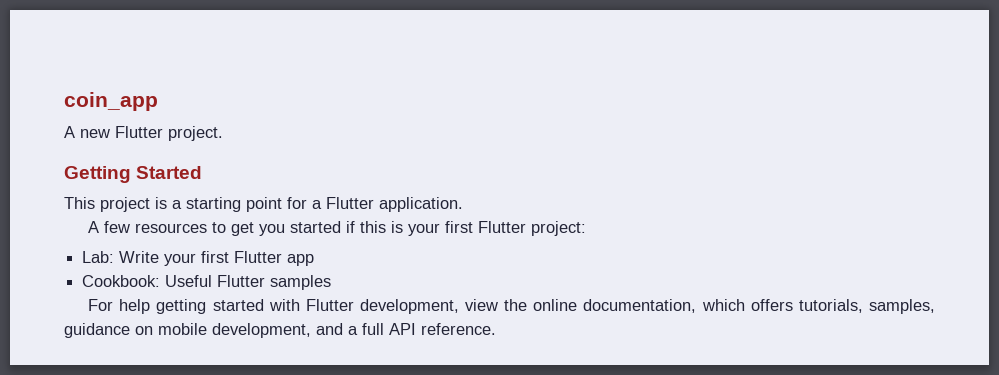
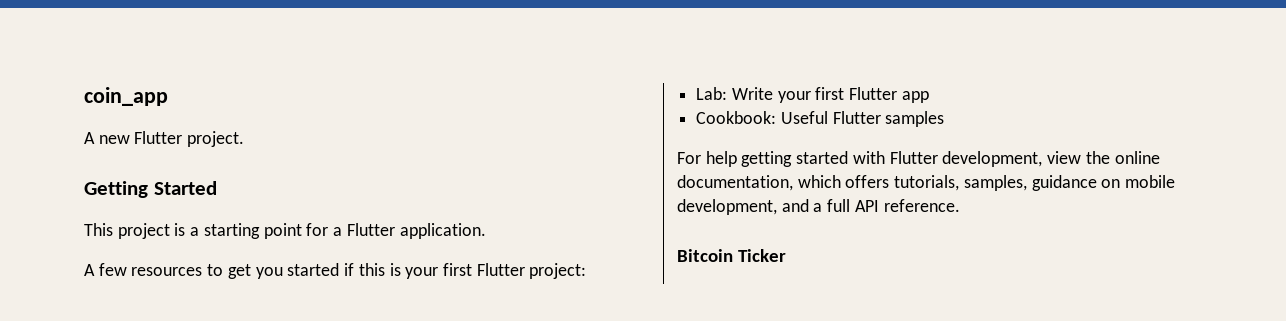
+ Bitcoin Ticker

